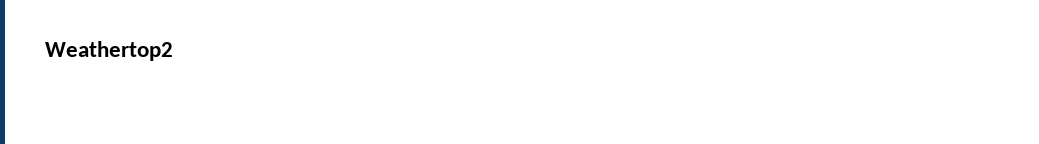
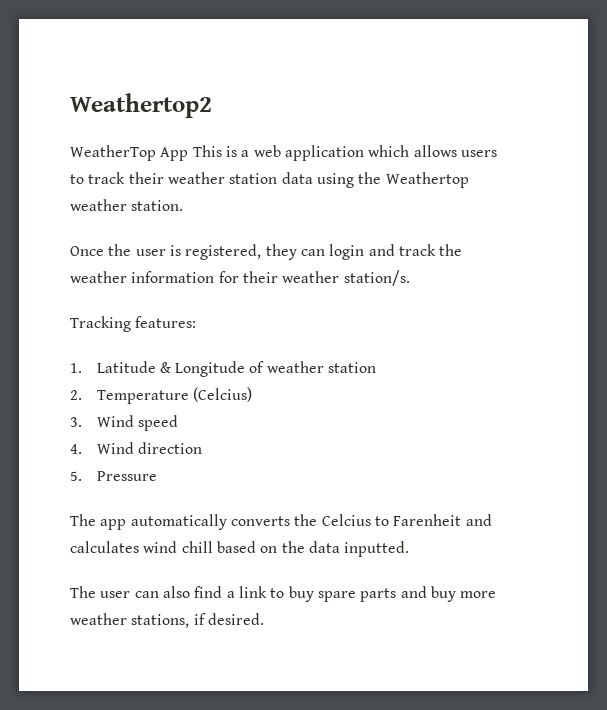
+ WeatherTop App This is a web application which allows users to track their weather station data using the Weathertop weather station.
+ Once the user is registered, they can login and track the weather information for their weather station/s.
+ Tracking features:
+ 1. Latitude & Longitude of weather station
+ 2. Temperature (Celcius)
+ 3. Wind speed
+ 4. Wind direction
+ 5. Pressure
+ The app automatically converts the Celcius to Farenheit and calculates wind chill based on the data inputted.
+ The user can also find a link to buy spare parts and buy more weather stations, if desired.

